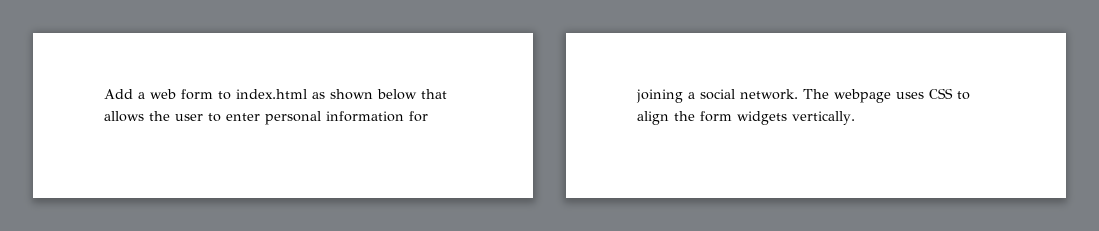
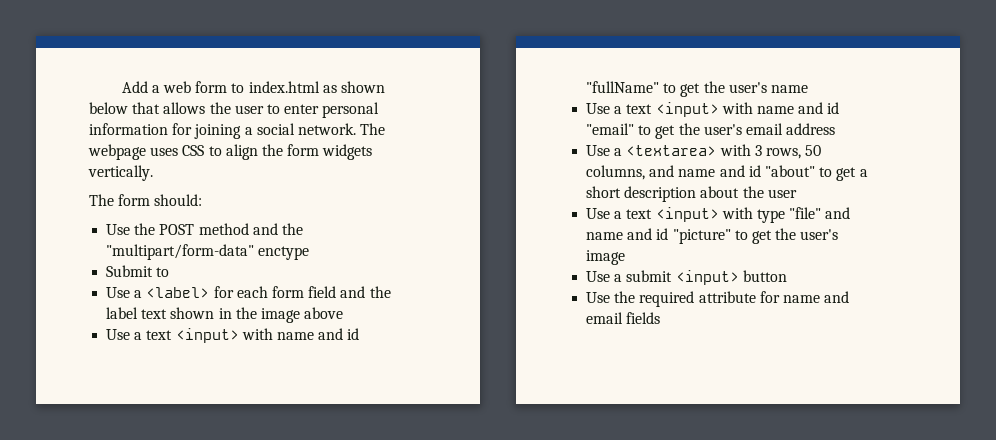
+ The form should:
+ Use the POST method and the "multipart/form-data" enctype
+ Submit to
+ Use a <label> for each form field and the label text shown in the image above
+ Use a text <input> with name and id "fullName" to get the user's name
+ Use a text <input> with name and id "email" to get the user's email address
+ Use a <textarea> with 3 rows, 50 columns, and name and id "about" to get a short description about the user
+ Use a text <input> with type "file" and name and id "picture" to get the user's image
+ Use a submit <input> button
+ Use the required attribute for name and email fields

